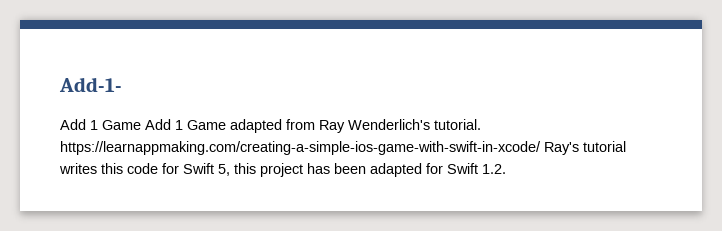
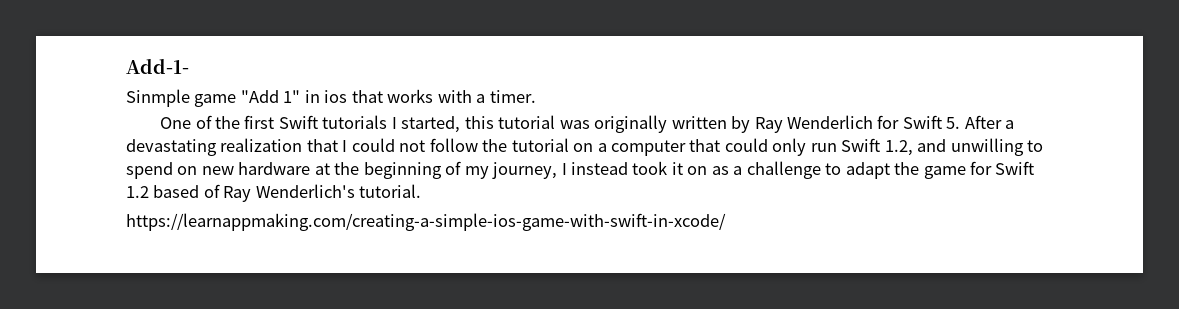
- Add 1 Game Add 1 Game adapted from Ray Wenderlich's tutorial. https://learnappmaking.com/creating-a-simple-ios-game-with-swift-in-xcode/ Ray's tutorial writes this code for Swift 5, this project has been adapted for Swift 1.2.
+ Sinmple game "Add 1" in ios that works with a timer.
+ One of the first Swift tutorials I started, this tutorial was originally written by Ray Wenderlich for Swift 5. After a devastating realization that I could not follow the tutorial on a computer that could only run Swift 1.2, and unwilling to spend on new hardware at the beginning of my journey, I instead took it on as a challenge to adapt the game for Swift 1.2 based of Ray Wenderlich's tutorial.
+ https://learnappmaking.com/creating-a-simple-ios-game-with-swift-in-xcode/

